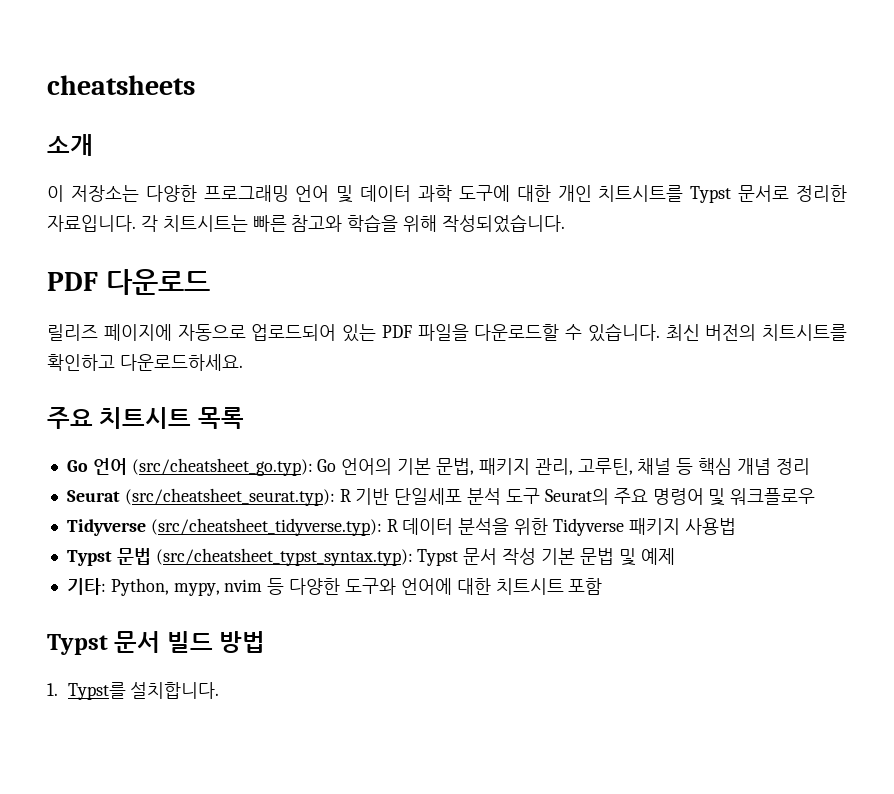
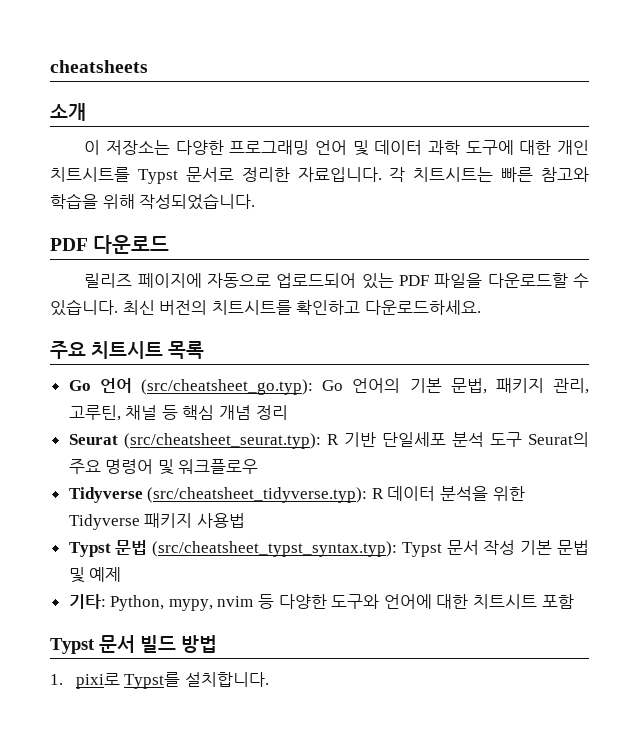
- 1. Typst를 설치합니다.
+ 1. pixi로 Typst를 설치합니다.

